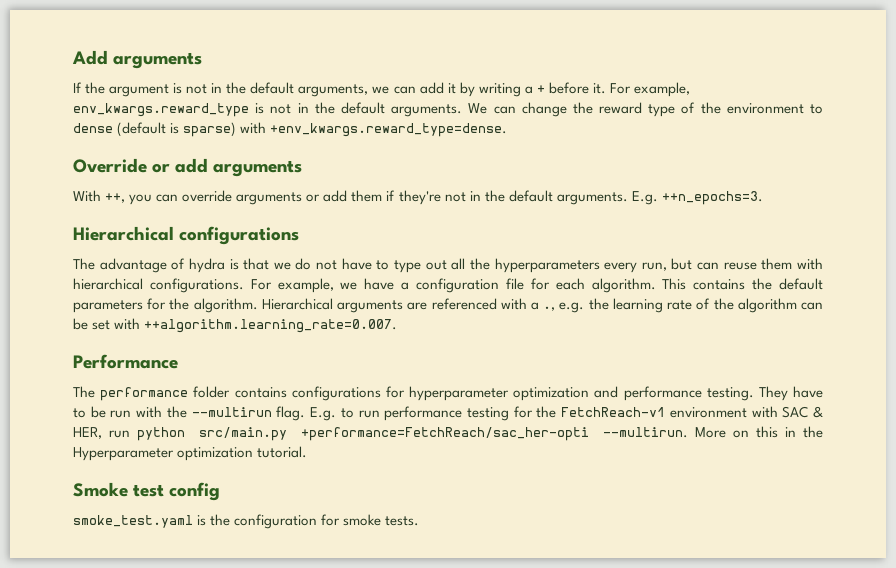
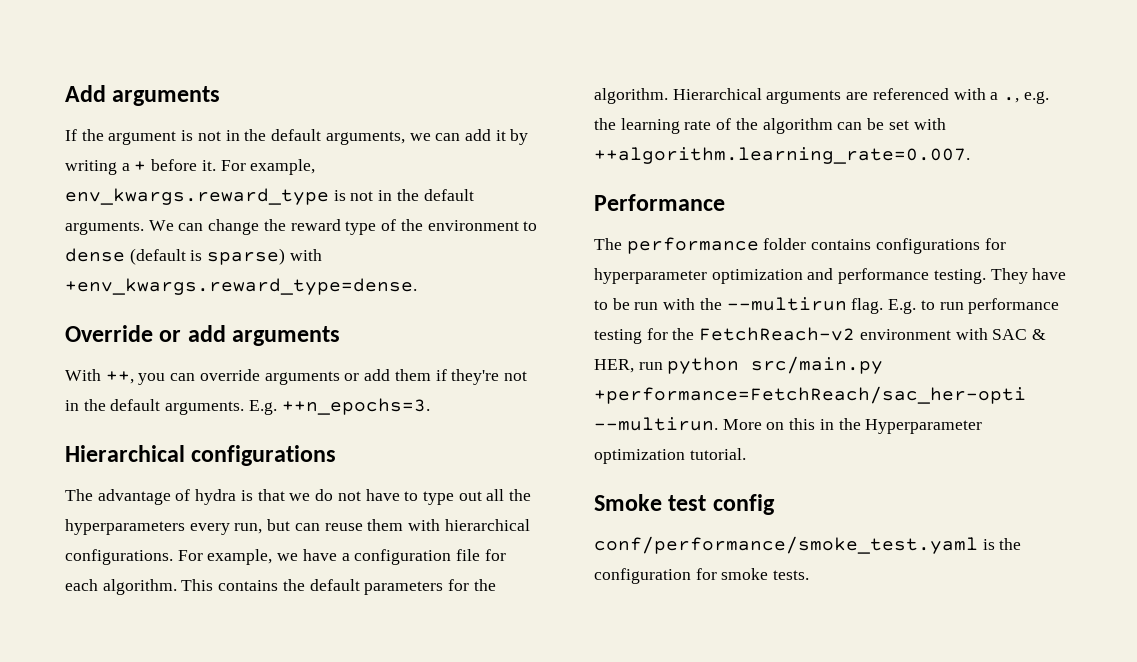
- E.g. to run performance testing for the FetchReach-v1 environment with SAC & HER, run python src/main.py +performance=FetchReach/sac_her-opti --multirun.
+ E.g. to run performance testing for the FetchReach-v2 environment with SAC & HER, run python src/main.py +performance=FetchReach/sac_her-opti --multirun.
- smoke_test.yaml is the configuration for smoke tests.
+ conf/performance/smoke_test.yaml is the configuration for smoke tests.

